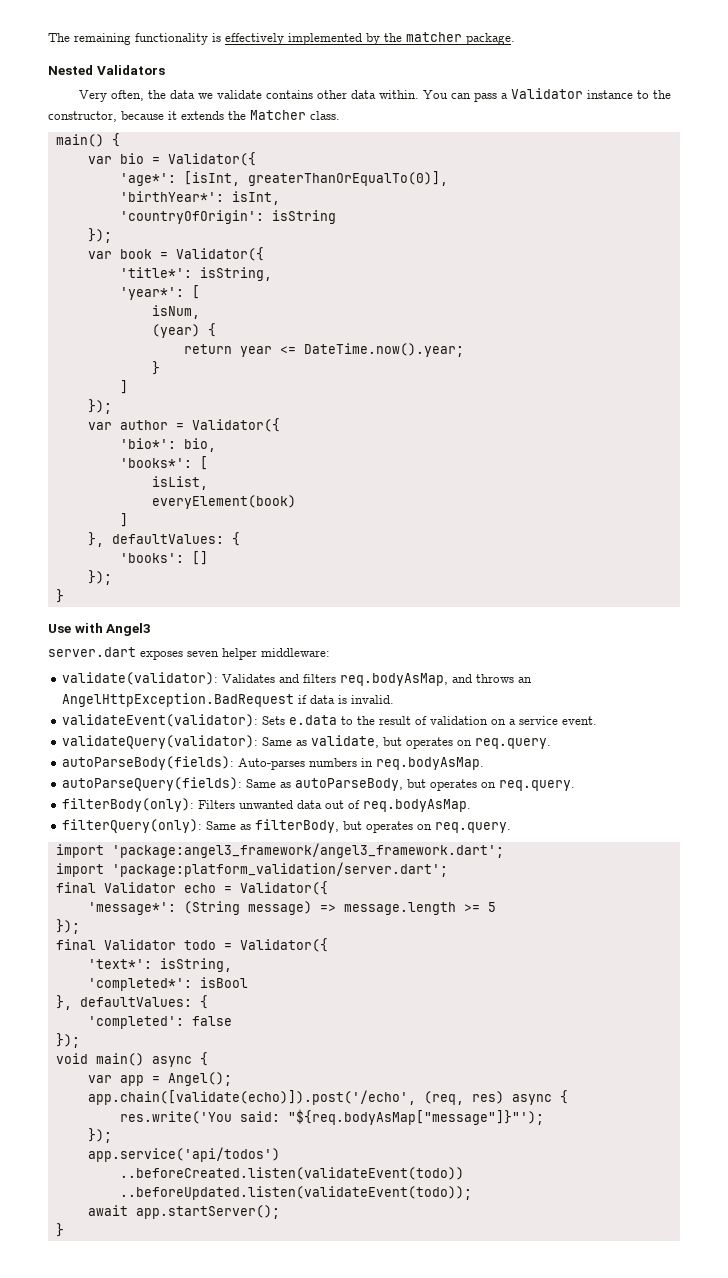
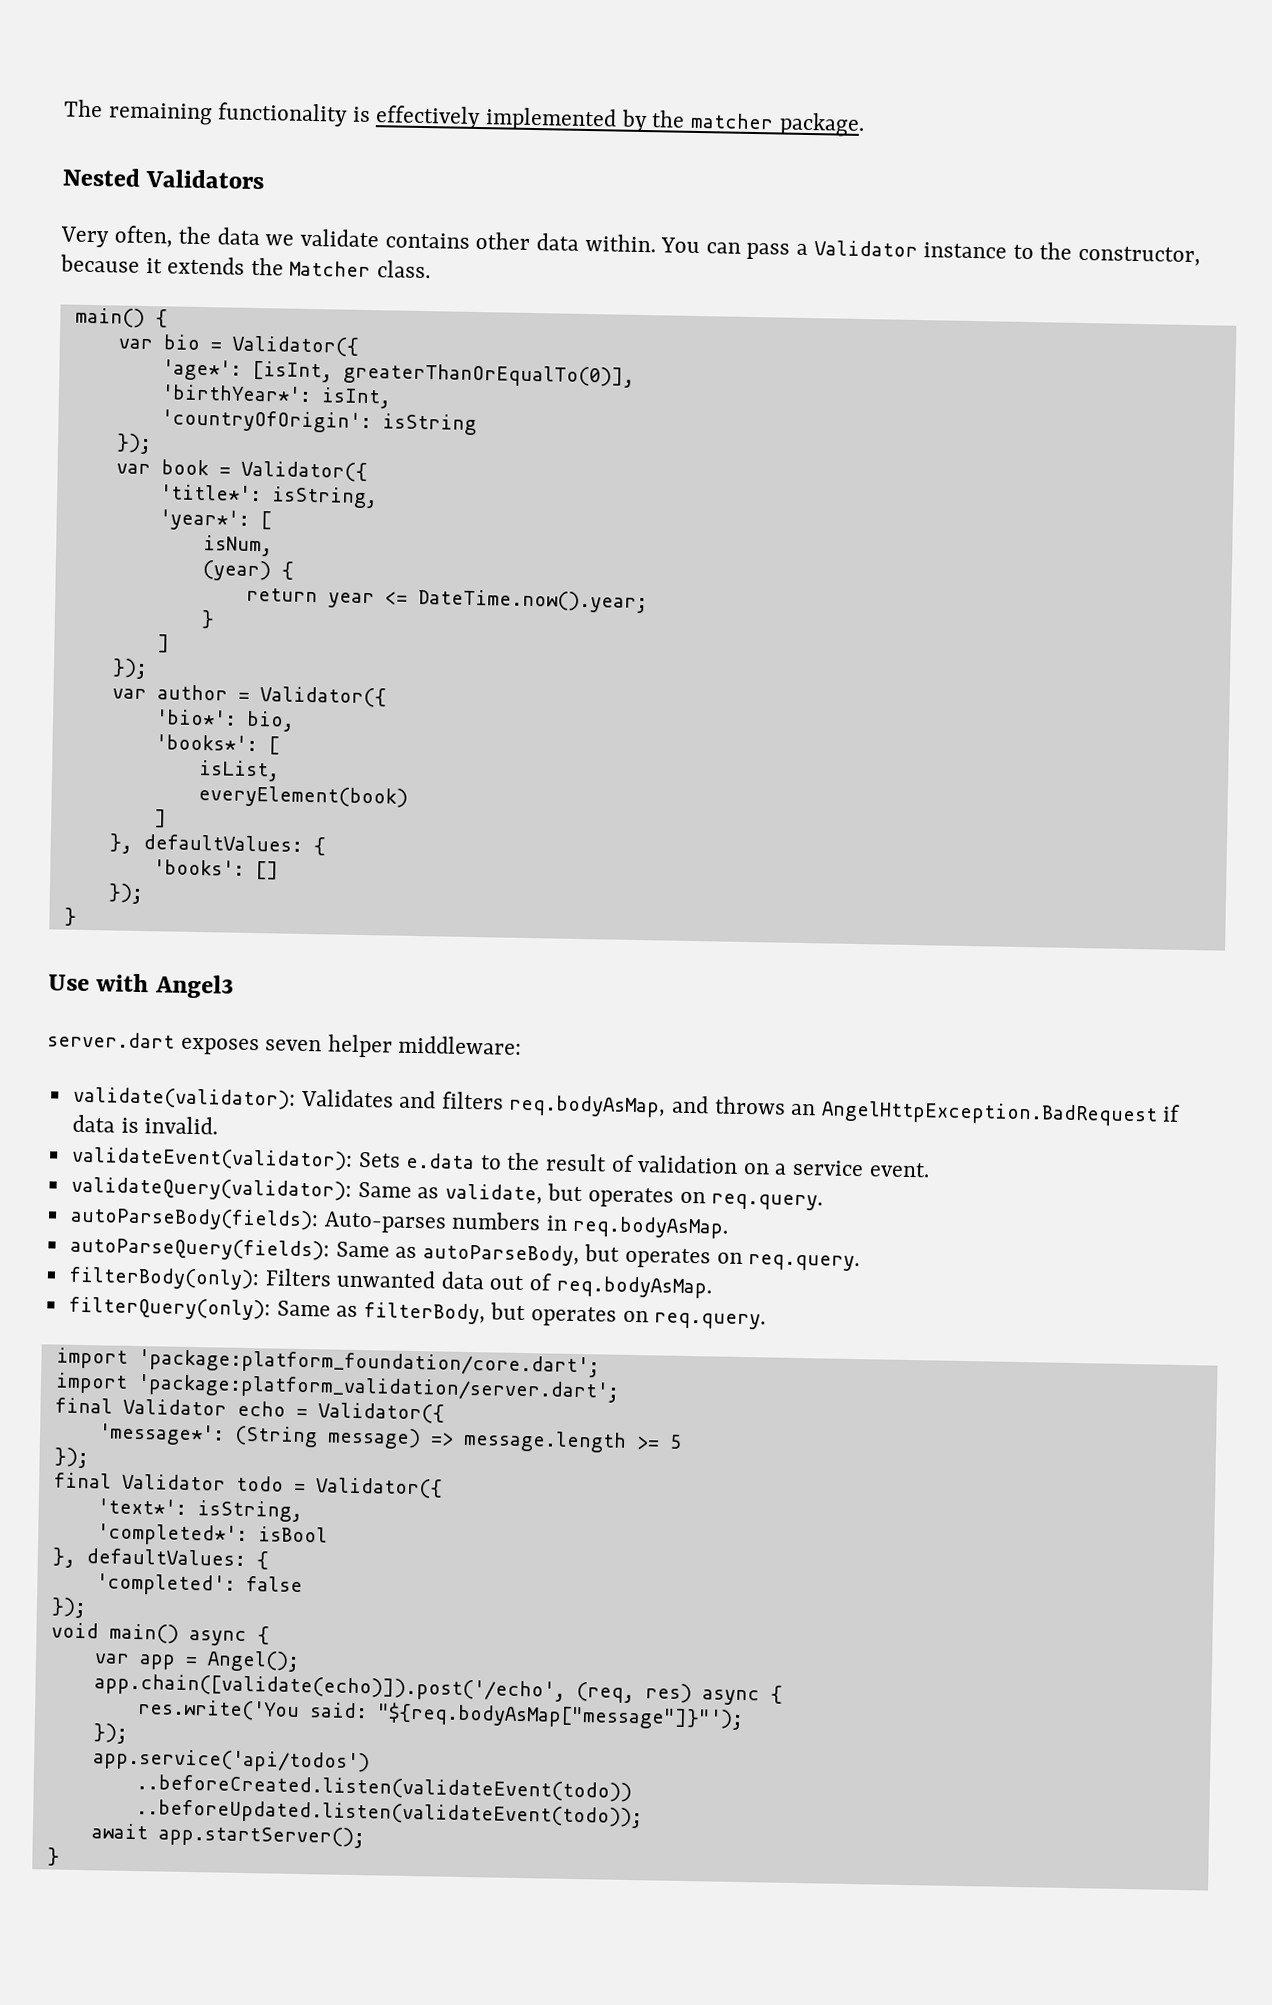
- import 'package:angel3_framework/angel3_framework.dart';
+ import 'package:platform_foundation/core.dart';

